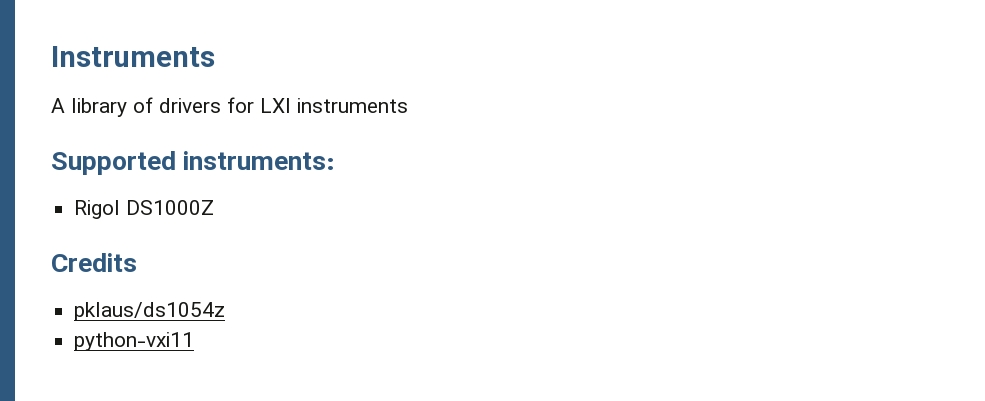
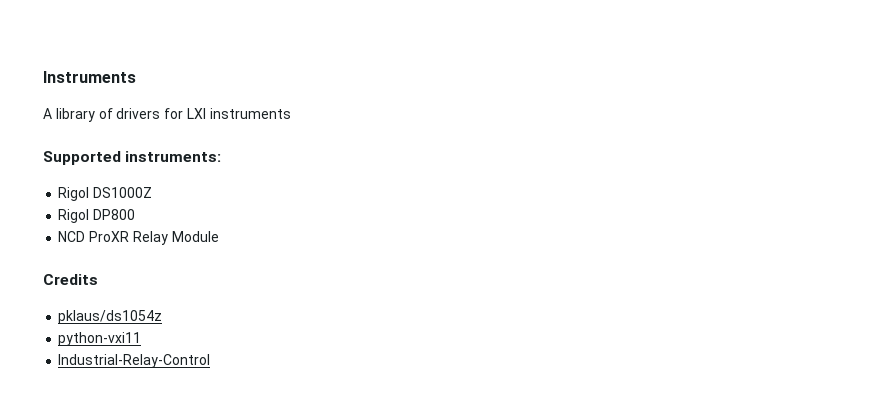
+ Rigol DP800
+ NCD ProXR Relay Module
+ Industrial-Relay-Control

